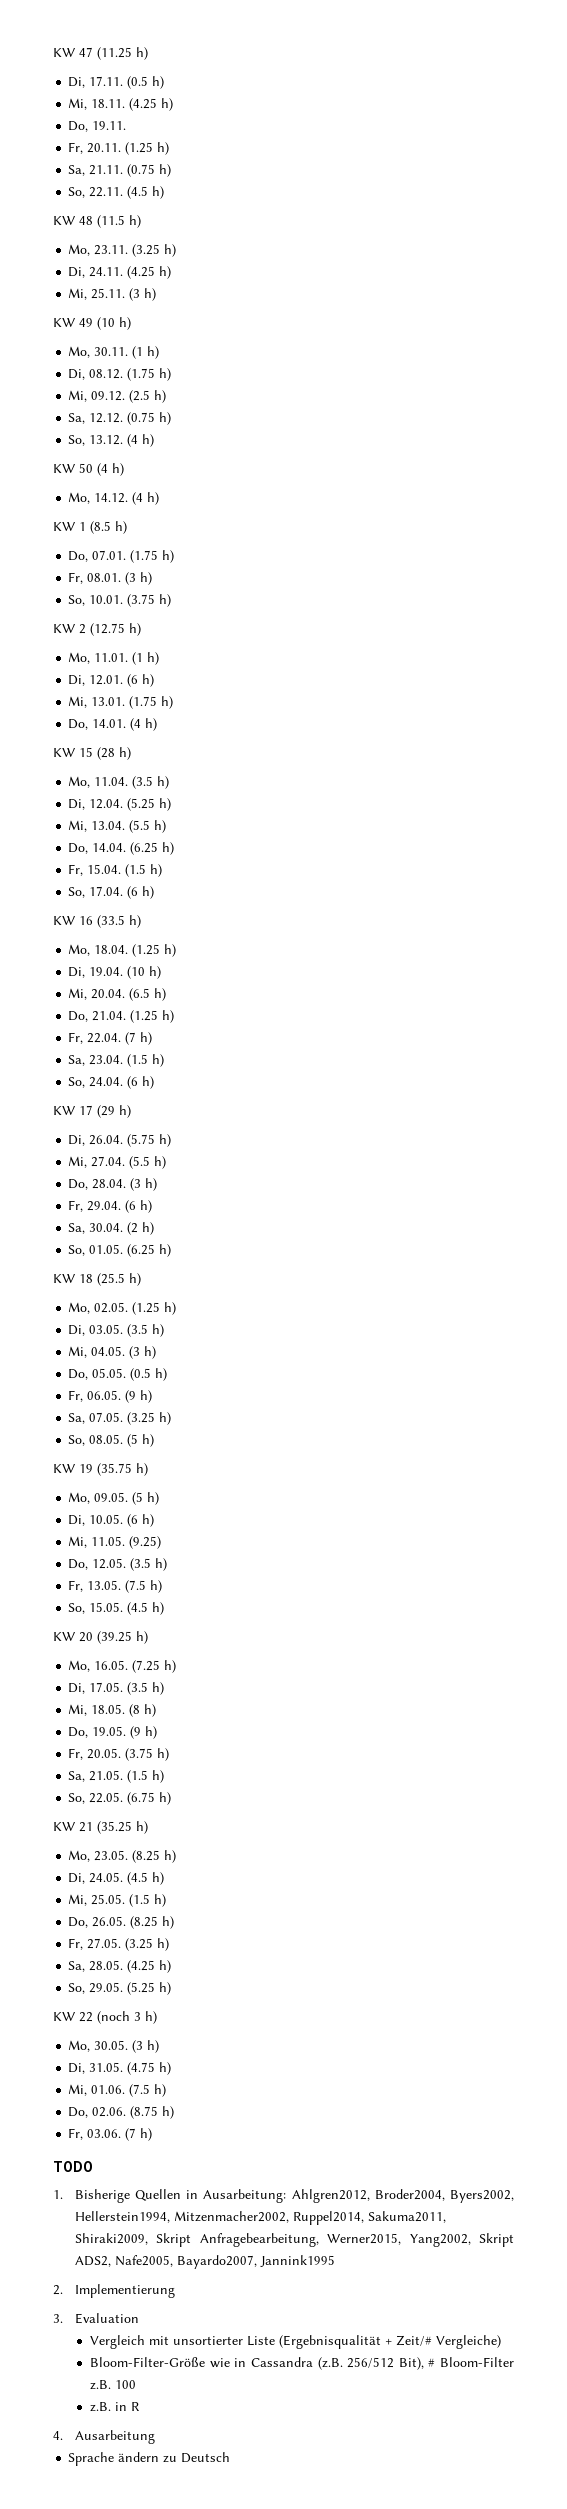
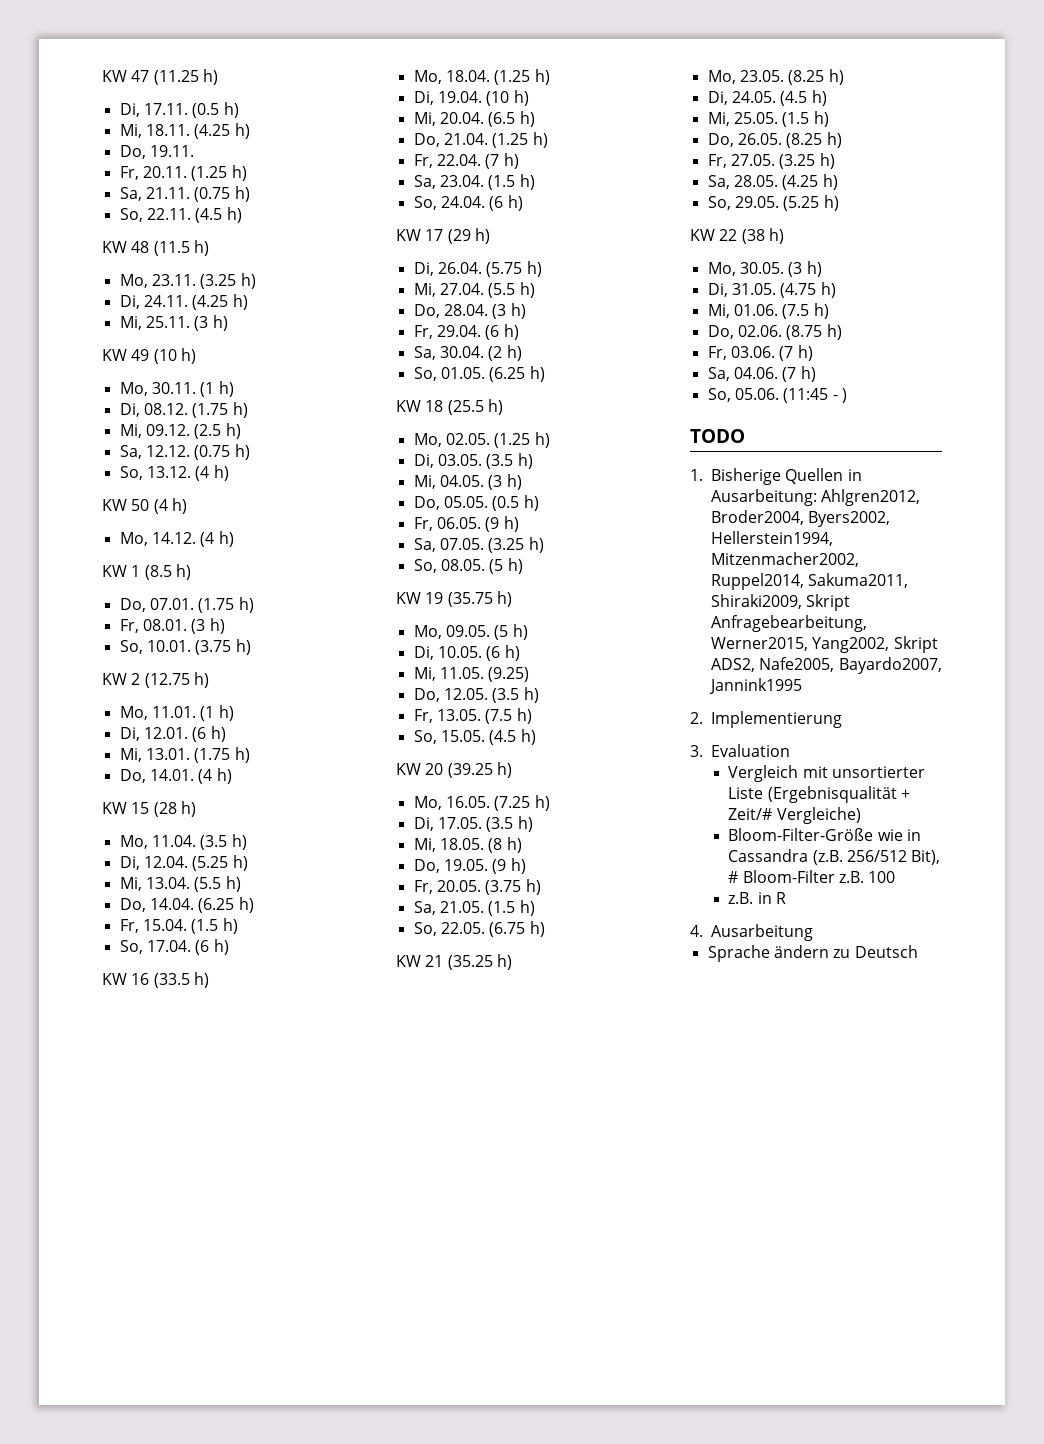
- KW 22 (noch 3 h)
+ KW 22 (38 h)
+ Sa, 04.06. (7 h)
+ So, 05.06. (11:45 - )

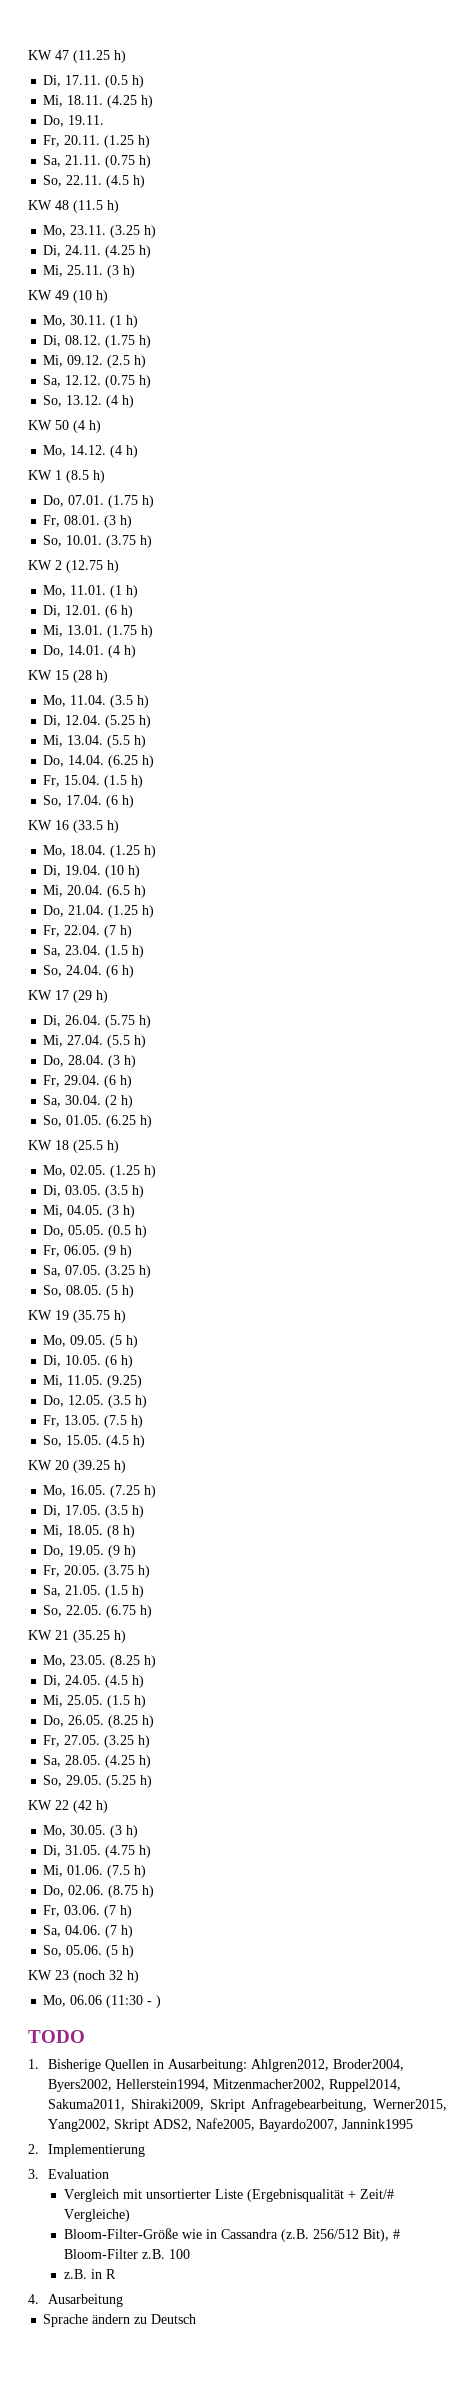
- KW 22 (38 h)
+ KW 22 (42 h)
- So, 05.06. (11:45 - )
+ So, 05.06. (5 h)
+ KW 23 (noch 32 h)
+ Mo, 06.06 (11:30 - )

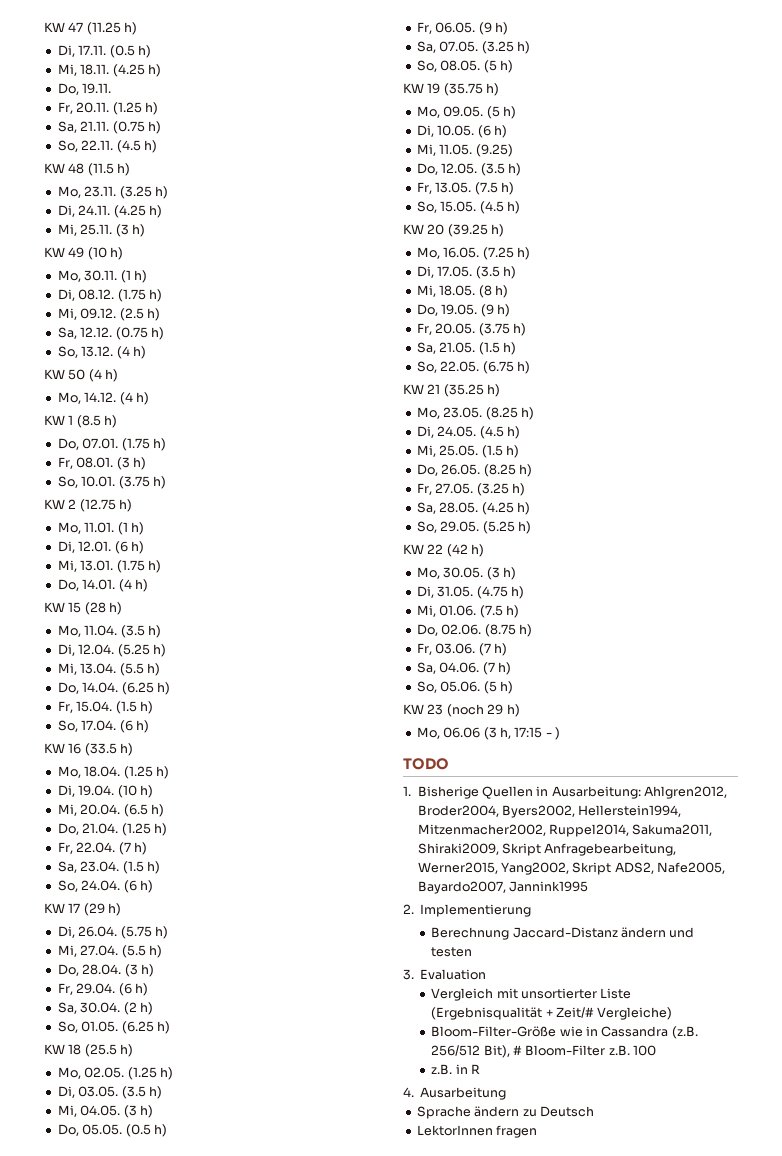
- KW 23 (noch 32 h)
+ KW 23 (noch 29 h)
- Mo, 06.06 (11:30 - )
+ Mo, 06.06 (3 h, 17:15 - )
+ Berechnung Jaccard-Distanz ändern und testen
+ LektorInnen fragen

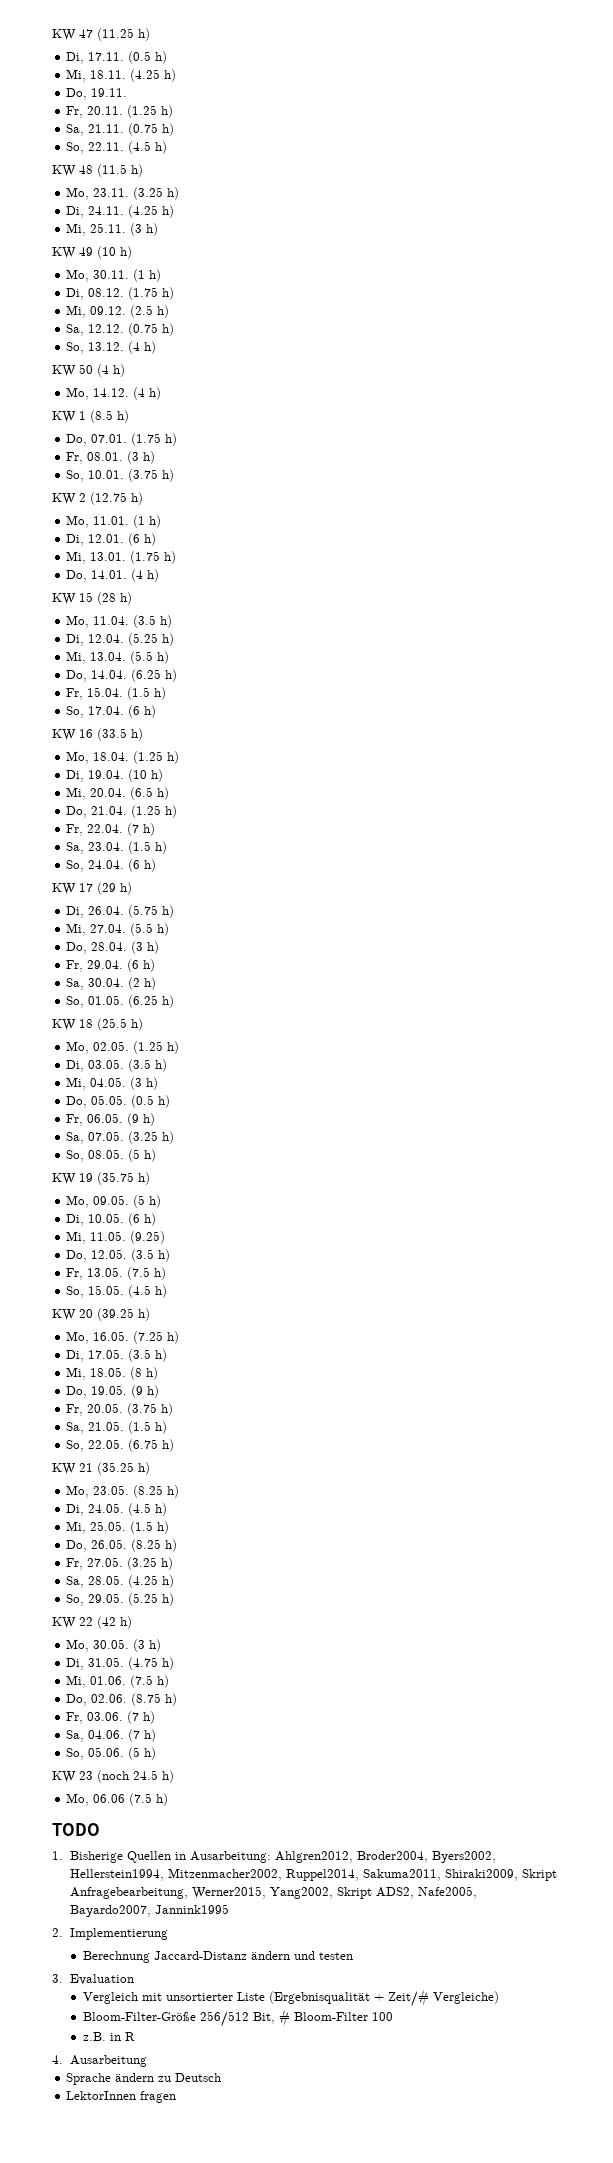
- KW 23 (noch 29 h)
+ KW 23 (noch 24.5 h)
- Mo, 06.06 (3 h, 17:15 - )
+ Mo, 06.06 (7.5 h)
- Bloom-Filter-Größe wie in Cassandra (z.B. 256/512 Bit), # Bloom-Filter z.B. 100
+ Bloom-Filter-Größe 256/512 Bit, # Bloom-Filter 100

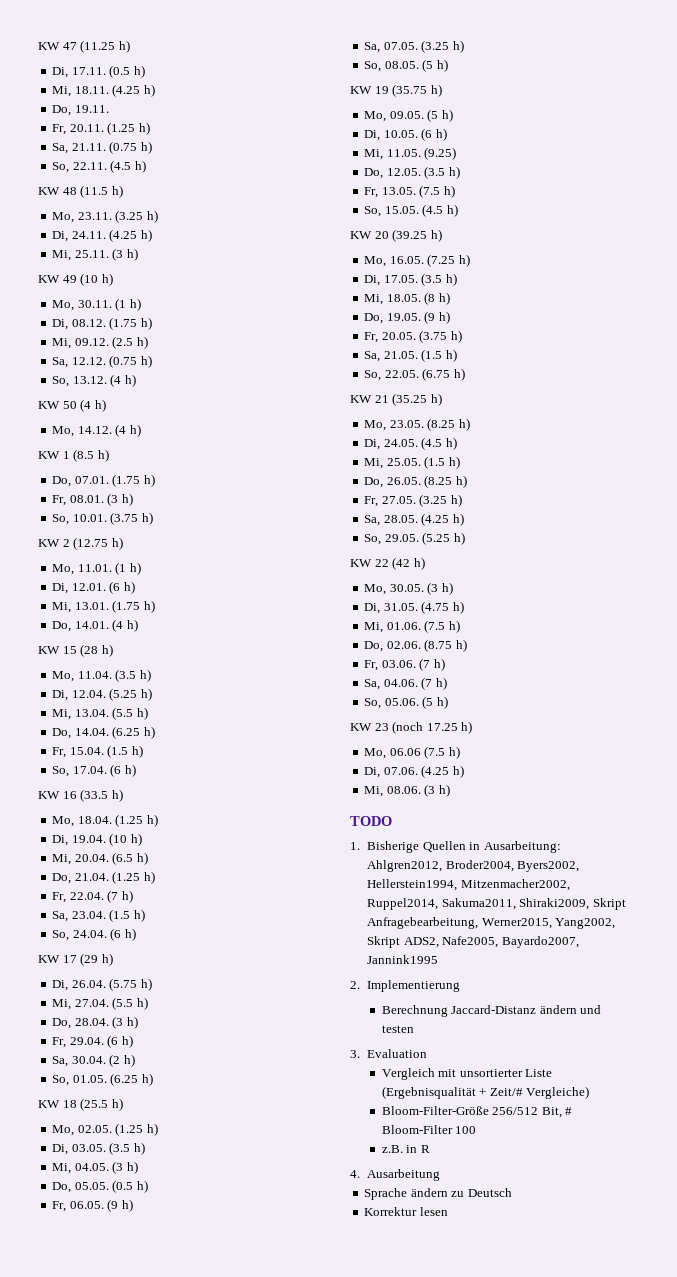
- KW 23 (noch 24.5 h)
+ KW 23 (noch 17.25 h)
+ Di, 07.06. (4.25 h)
+ Mi, 08.06. (3 h)
- LektorInnen fragen
+ Korrektur lesen

